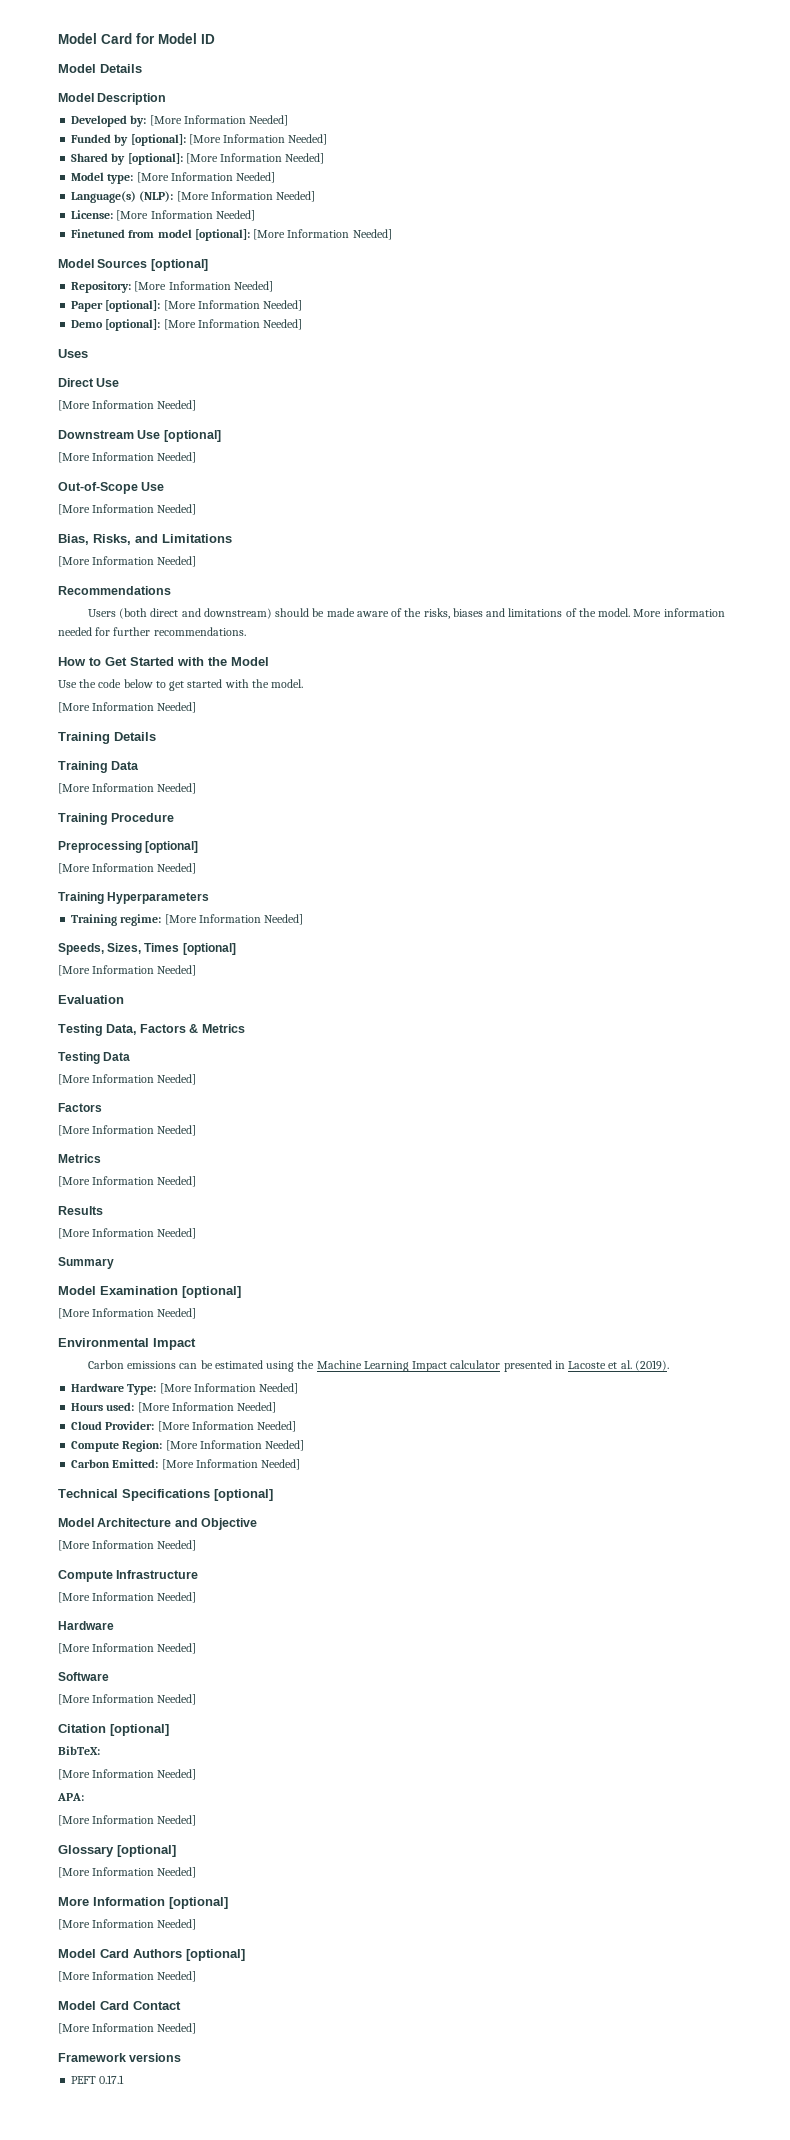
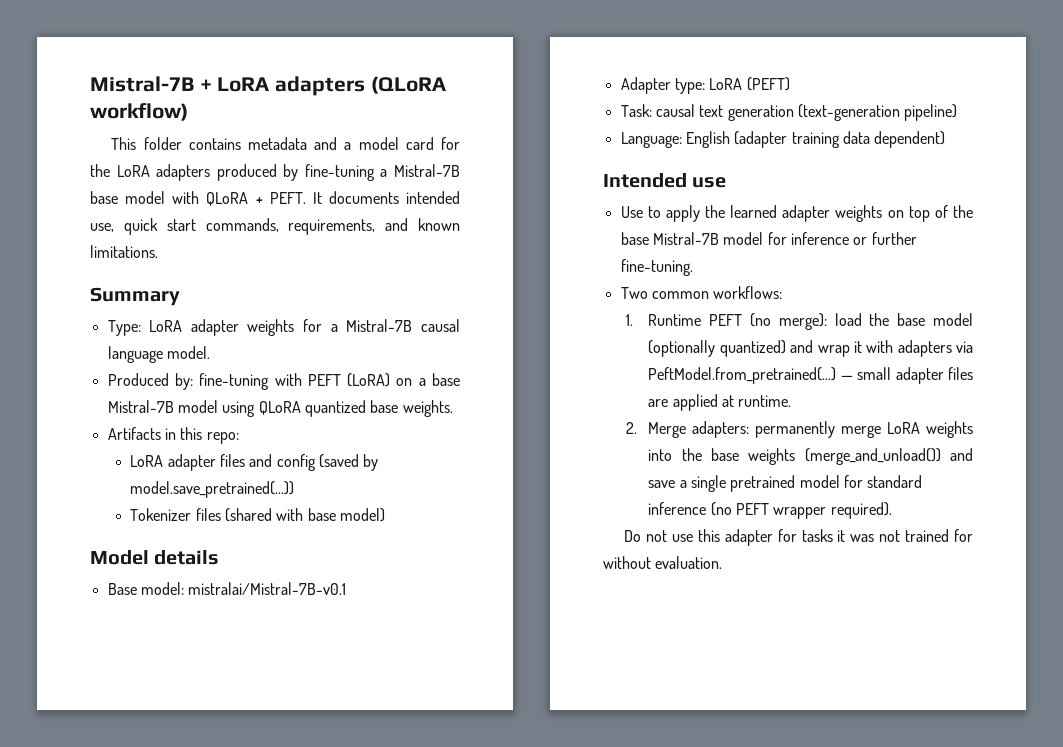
- Model Card for Model ID
- Model Details
- Model Description
- Developed by: [More Information Needed]
- Funded by [optional]: [More Information Needed]
- Shared by [optional]: [More Information Needed]
- Model type: [More Information Needed]
- Language(s) (NLP): [More Information Needed]
- License: [More Information Needed]
- Finetuned from model [optional]: [More Information Needed]
- Model Sources [optional]
- Repository: [More Information Needed]
- Paper [optional]: [More Information Needed]
- Demo [optional]: [More Information Needed]
- Uses
- Direct Use
- [More Information Needed]
- Downstream Use [optional]
- [More Information Needed]
- Out-of-Scope Use
- [More Information Needed]
- Bias, Risks, and Limitations
- [More Information Needed]
- Recommendations
- Users (both direct and downstream) should be made aware of the risks, biases and limitations of the model. More information needed for further recommendations.
- How to Get Started with the Model
- Use the code below to get started with the model.
- [More Information Needed]
- Training Details
- Training Data
- [More Information Needed]
- Training Procedure
- Preprocessing [optional]
- [More Information Needed]
- Training Hyperparameters
- Training regime: [More Information Needed]
- Speeds, Sizes, Times [optional]
- [More Information Needed]
- Evaluation
- Testing Data, Factors & Metrics
- Testing Data
- [More Information Needed]
- Factors
- [More Information Needed]
- Metrics
- [More Information Needed]
- Results
- [More Information Needed]
+ Mistral-7B + LoRA adapters (QLoRA workflow)
+ This folder contains metadata and a model card for the LoRA adapters produced by fine-tuning a Mistral-7B base model with QLoRA + PEFT. It documents intended use, quick start commands, requirements, and known limitations.
  Summary
- Model Examination [optional]
- [More Information Needed]
- Environmental Impact
- Carbon emissions can be estimated using the Machine Learning Impact calculator presented in Lacoste et al. (2019).
- Hardware Type: [More Information Needed]
- Hours used: [More Information Needed]
- Cloud Provider: [More Information Needed]
- Compute Region: [More Information Needed]
- Carbon Emitted: [More Information Needed]
- Technical Specifications [optional]
- Model Architecture and Objective
- [More Information Needed]
- Compute Infrastructure
- [More Information Needed]
- Hardware
- [More Information Needed]
- Software
- [More Information Needed]
- Citation [optional]
- BibTeX:
- [More Information Needed]
- APA:
- [More Information Needed]
- Glossary [optional]
- [More Information Needed]
- More Information [optional]
- [More Information Needed]
- Model Card Authors [optional]
- [More Information Needed]
- Model Card Contact
- [More Information Needed]
- Framework versions
- PEFT 0.17.1
+ Type: LoRA adapter weights for a Mistral-7B causal language model.
+ Produced by: fine-tuning with PEFT (LoRA) on a base Mistral-7B model using QLoRA quantized base weights.
+ Artifacts in this repo:
+ LoRA adapter files and config (saved by model.save_pretrained(...))
+ Tokenizer files (shared with base model)
+ Model details
+ Base model: mistralai/Mistral-7B-v0.1
+ Adapter type: LoRA (PEFT)
+ Task: causal text generation (text-generation pipeline)
+ Language: English (adapter training data dependent)
+ Intended use
+ Use to apply the learned adapter weights on top of the base Mistral-7B model for inference or further fine-tuning.
+ Two common workflows:
+ 1. Runtime PEFT (no merge): load the base model (optionally quantized) and wrap it with adapters via PeftModel.from_pretrained(...) — small adapter files are applied at runtime.
+ 2. Merge adapters: permanently merge LoRA weights into the base weights (merge_and_unload()) and save a single pretrained model for standard inference (no PEFT wrapper required).
+ Do not use this adapter for tasks it was not trained for without evaluation.

